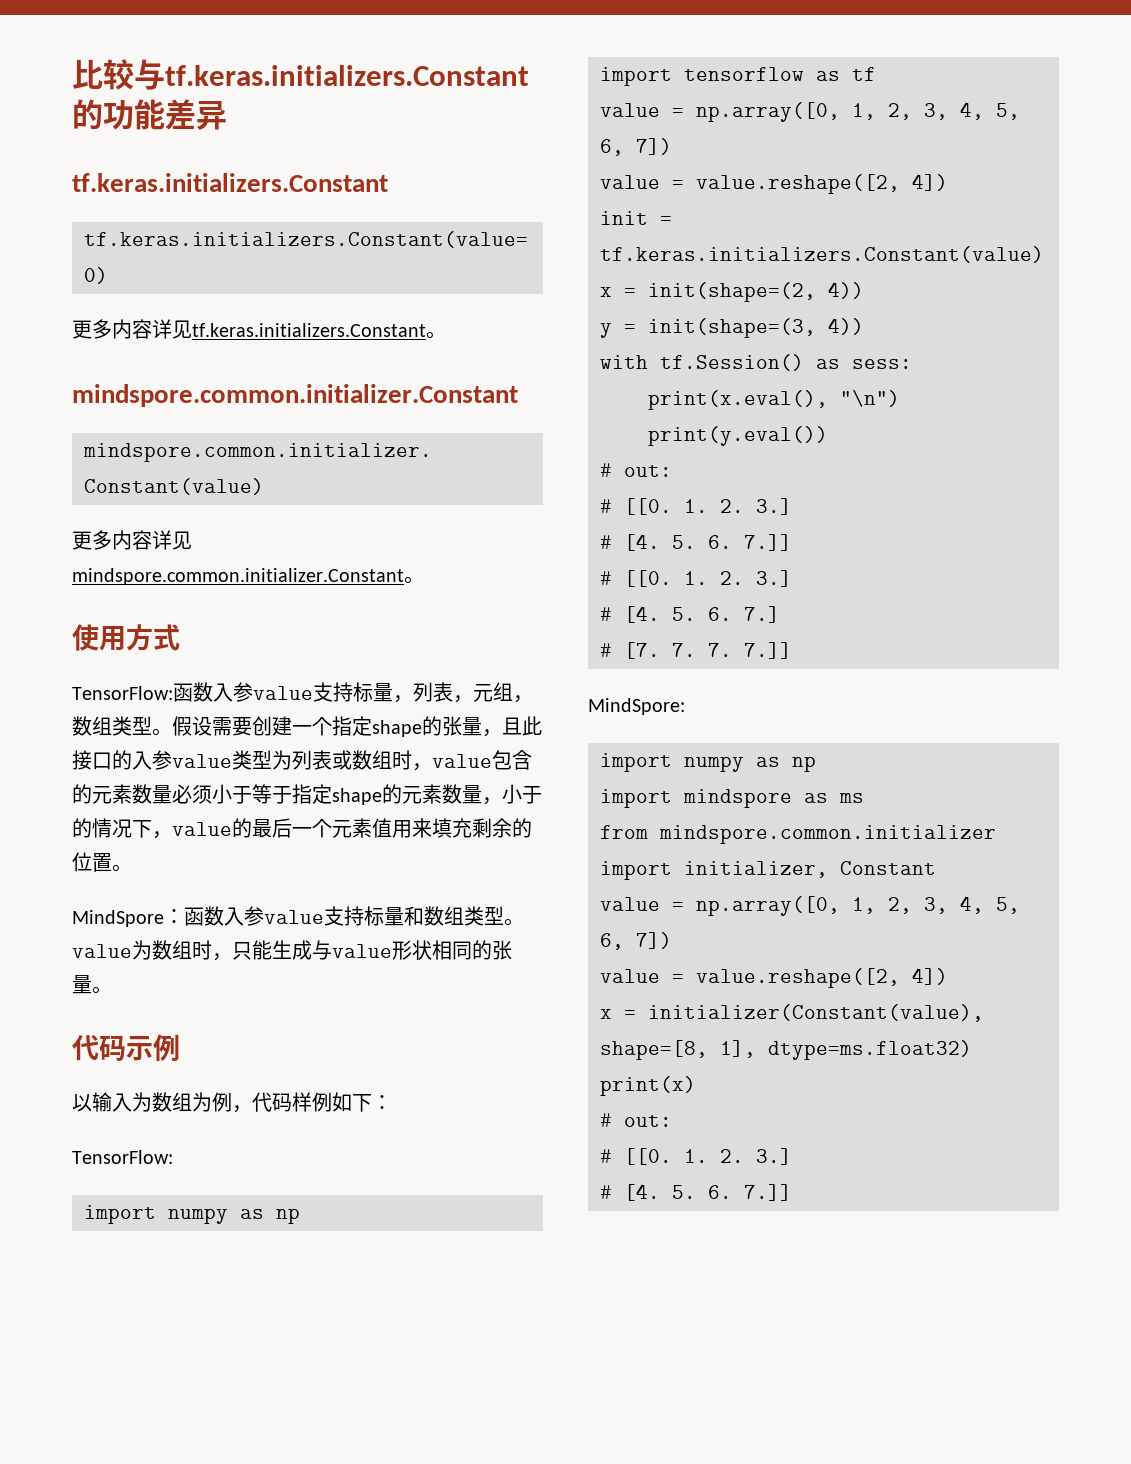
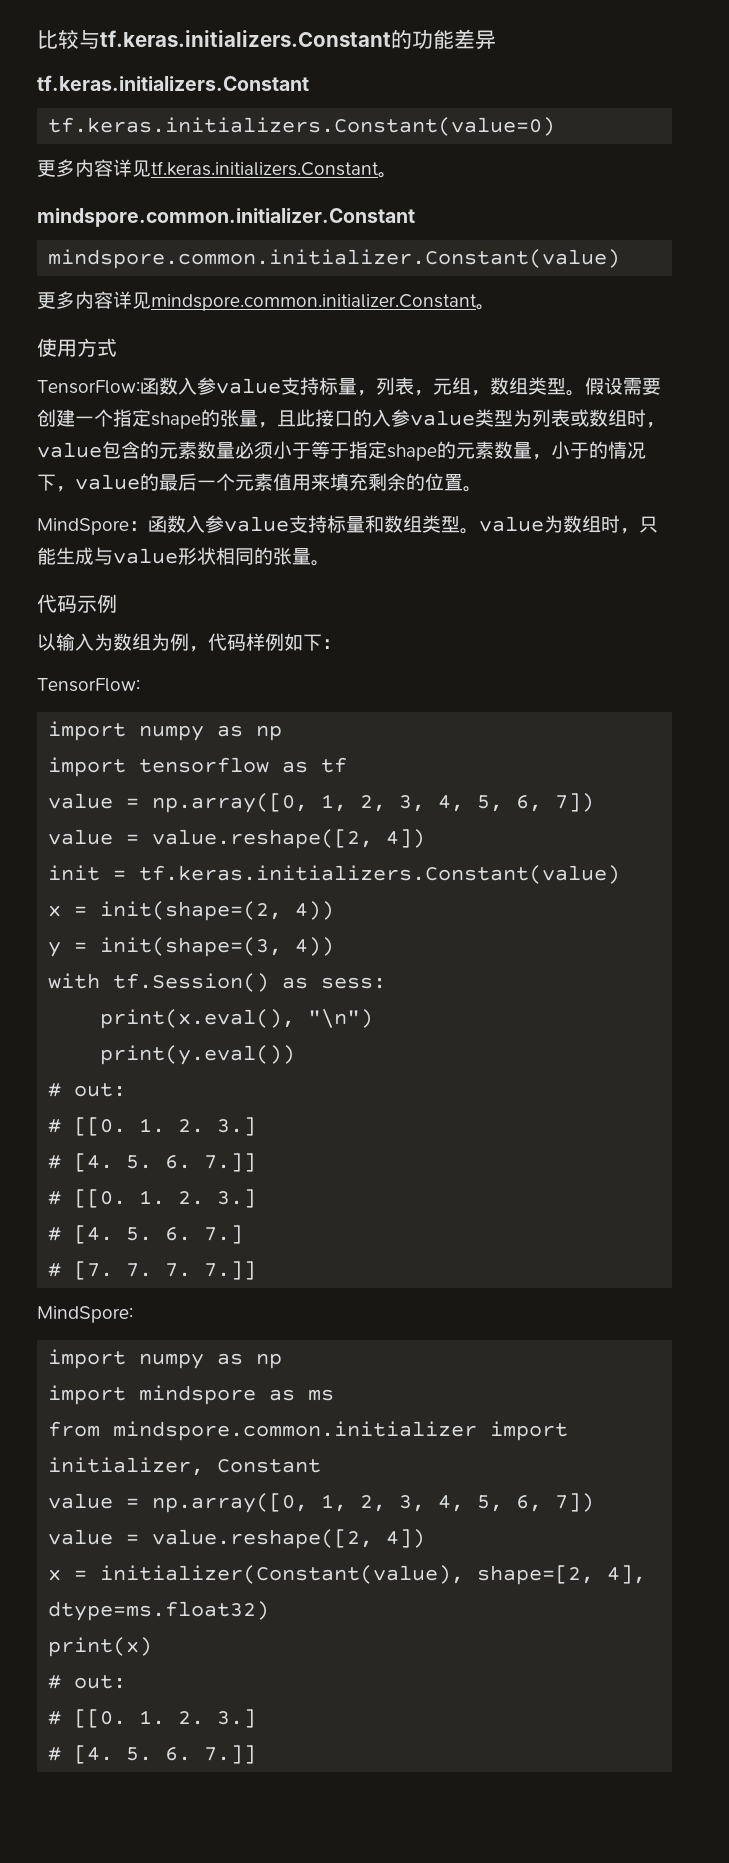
- x = initializer(Constant(value), shape=[8, 1], dtype=ms.float32)
+ x = initializer(Constant(value), shape=[2, 4], dtype=ms.float32)

